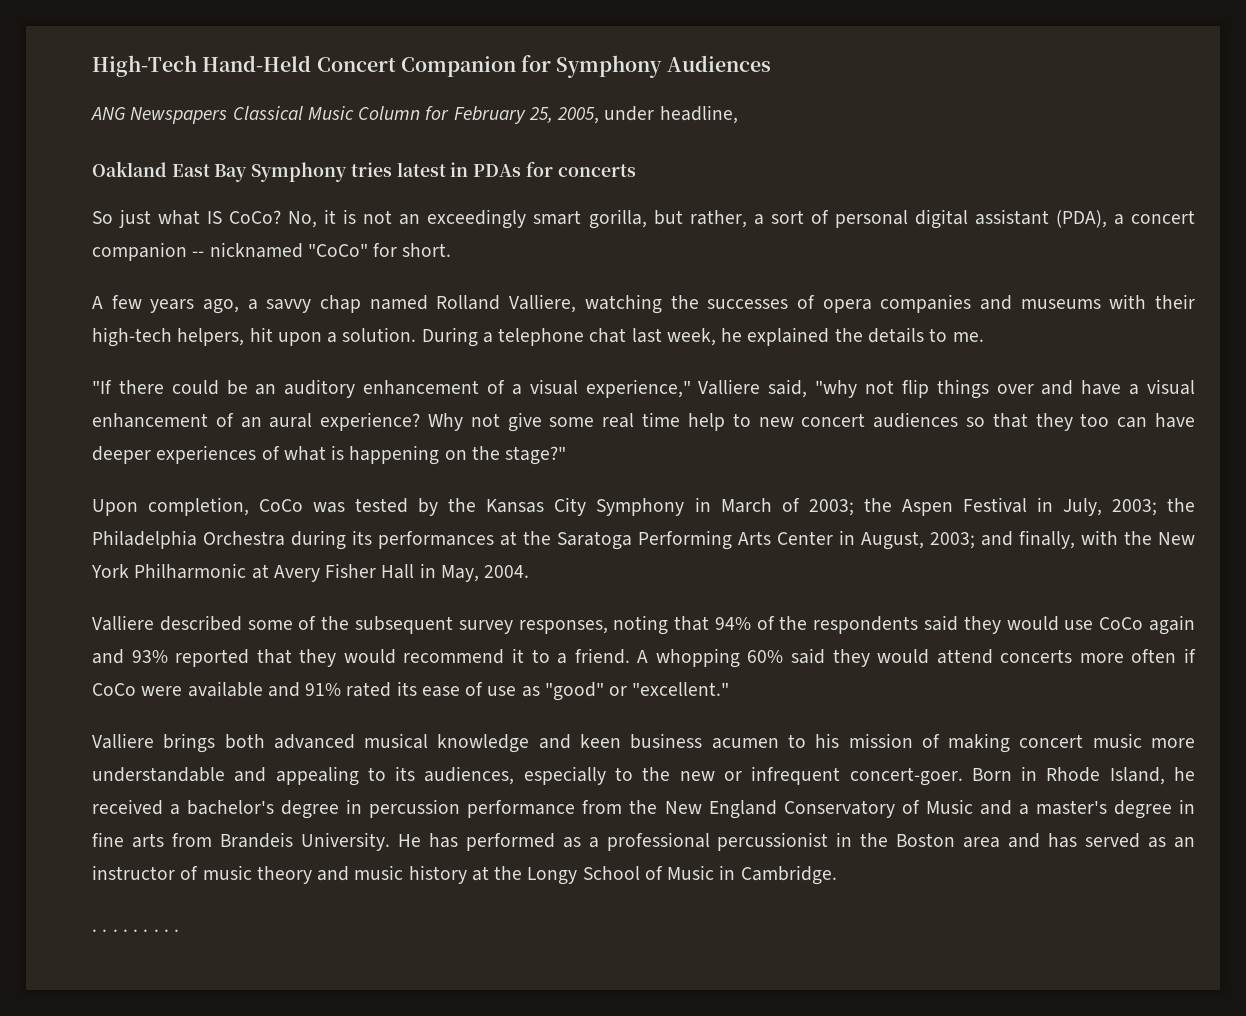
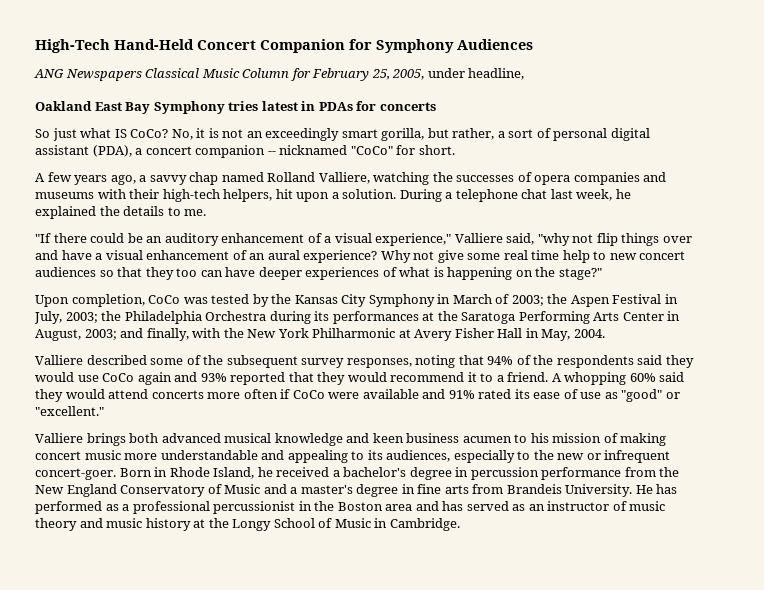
- . . . . . . . . .

